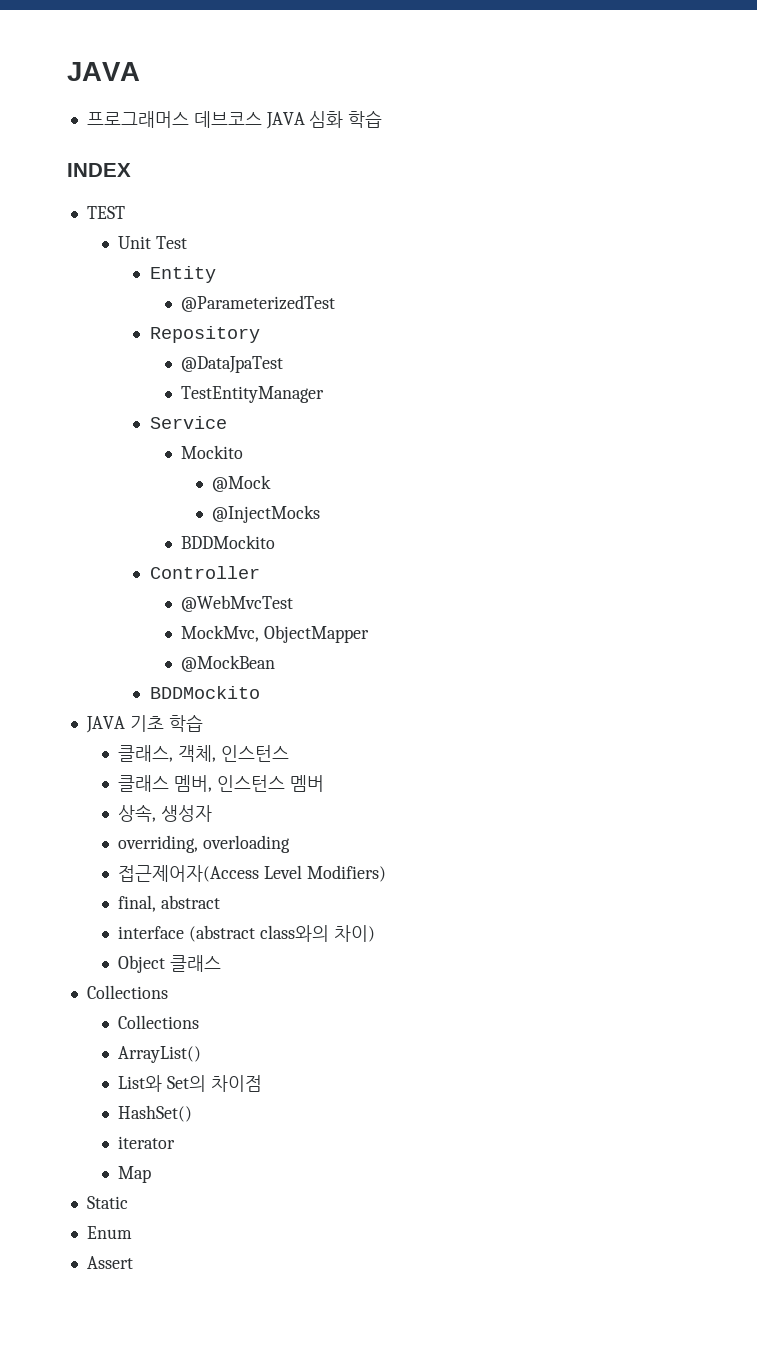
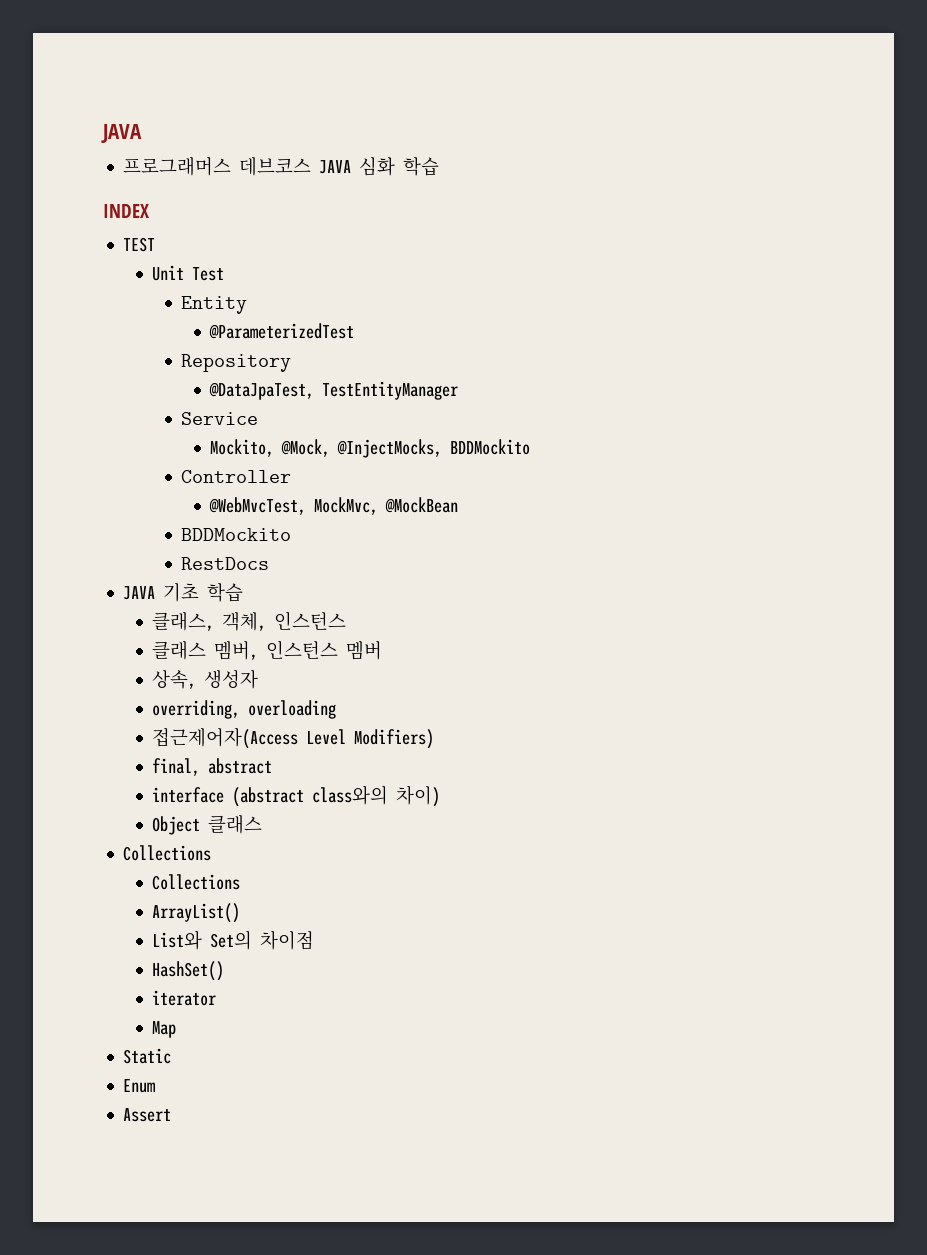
- @DataJpaTest
- TestEntityManager
+ @DataJpaTest, TestEntityManager
- Mockito
- @Mock
- @InjectMocks
- BDDMockito
+ Mockito, @Mock, @InjectMocks, BDDMockito
- @WebMvcTest
- MockMvc, ObjectMapper
- @MockBean
+ @WebMvcTest, MockMvc, @MockBean
+ RestDocs

